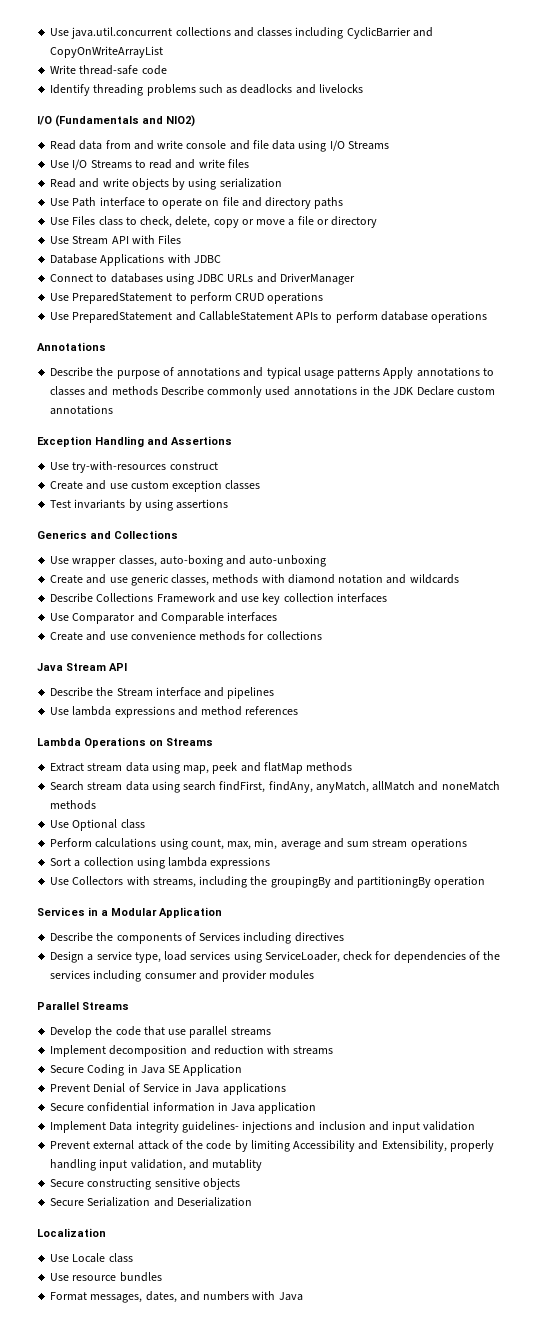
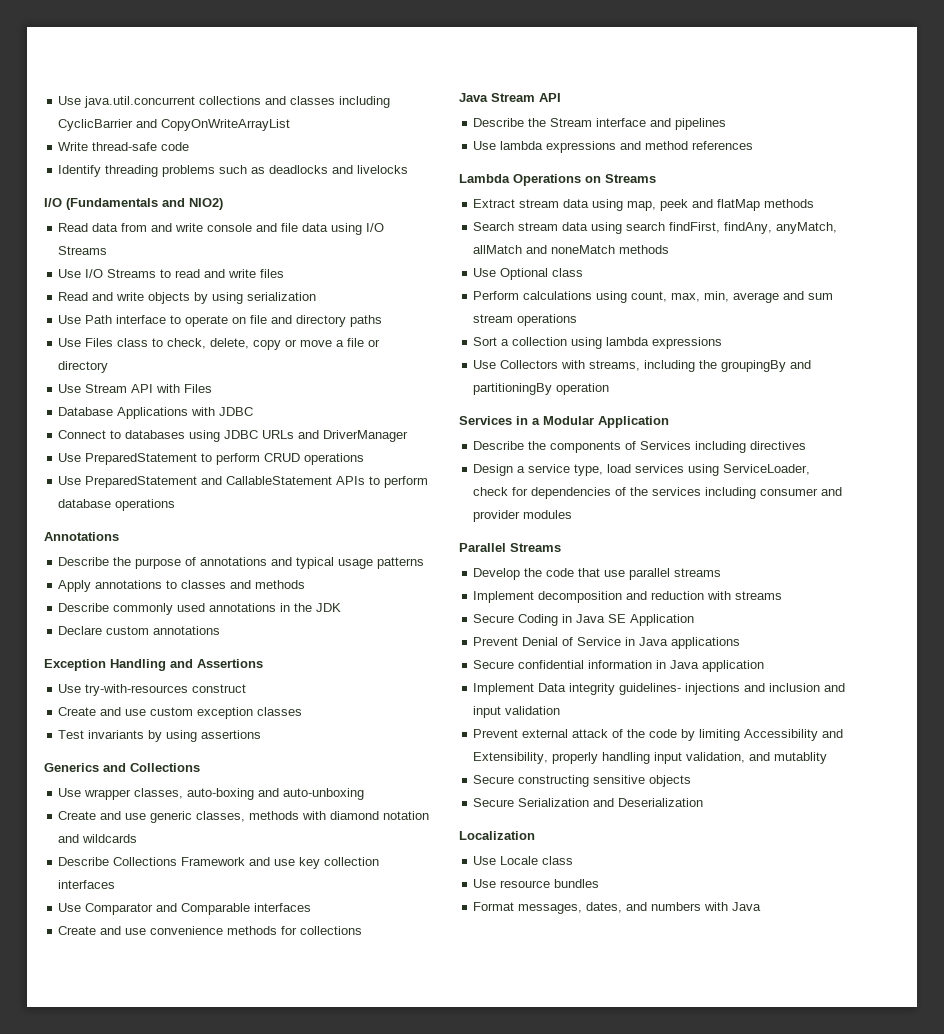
- Describe the purpose of annotations and typical usage patterns Apply annotations to classes and methods Describe commonly used annotations in the JDK Declare custom annotations
+ Describe the purpose of annotations and typical usage patterns
+ Apply annotations to classes and methods
+ Describe commonly used annotations in the JDK
+ Declare custom annotations

